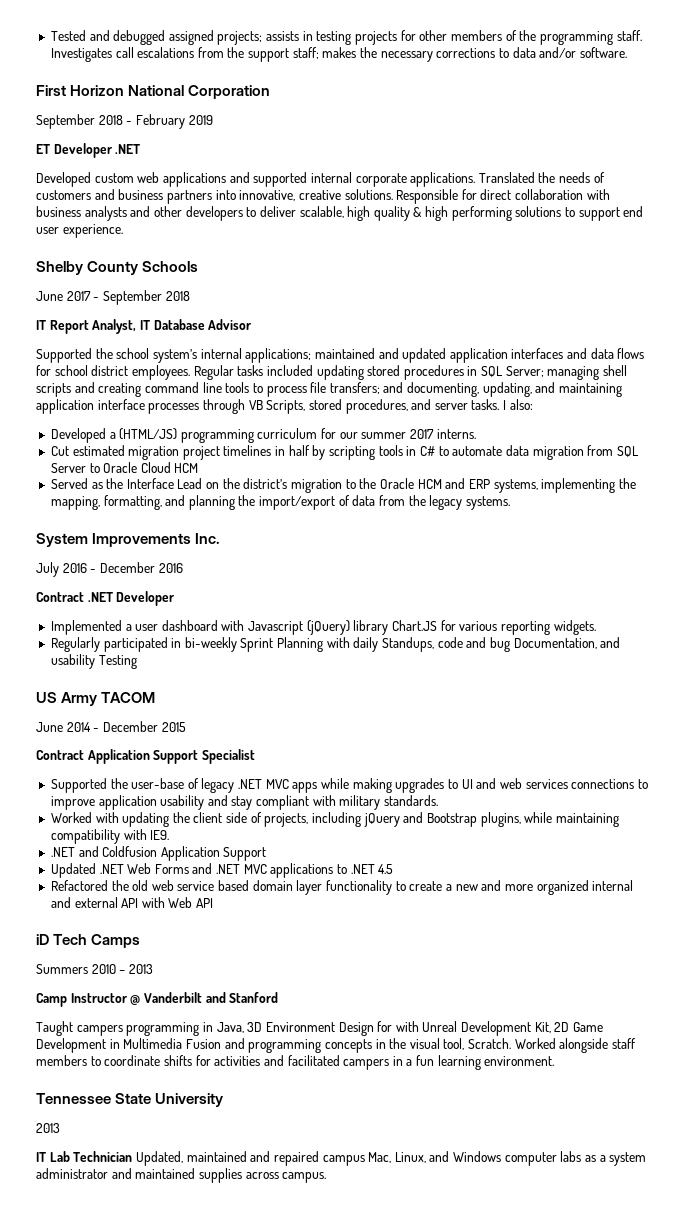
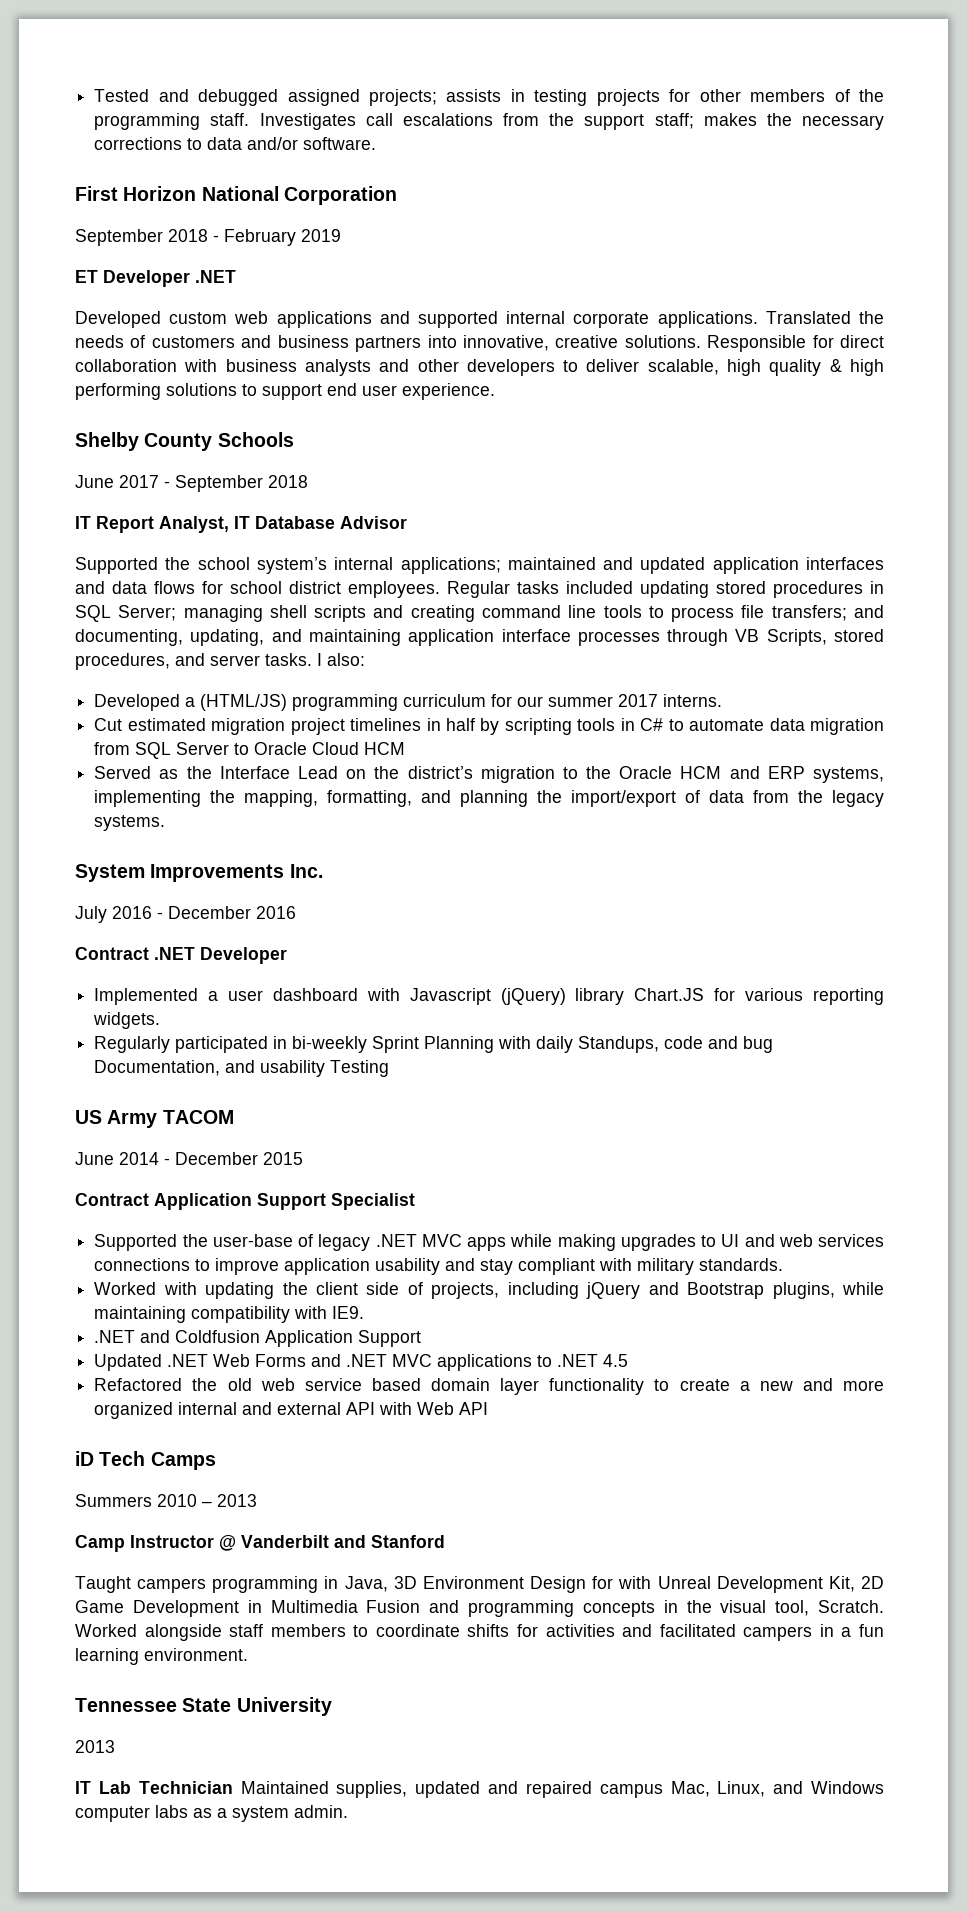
- IT Lab Technician Updated, maintained and repaired campus Mac, Linux, and Windows computer labs as a system administrator and maintained supplies across campus.
+ IT Lab Technician Maintained supplies, updated and repaired campus Mac, Linux, and Windows computer labs as a system admin.

